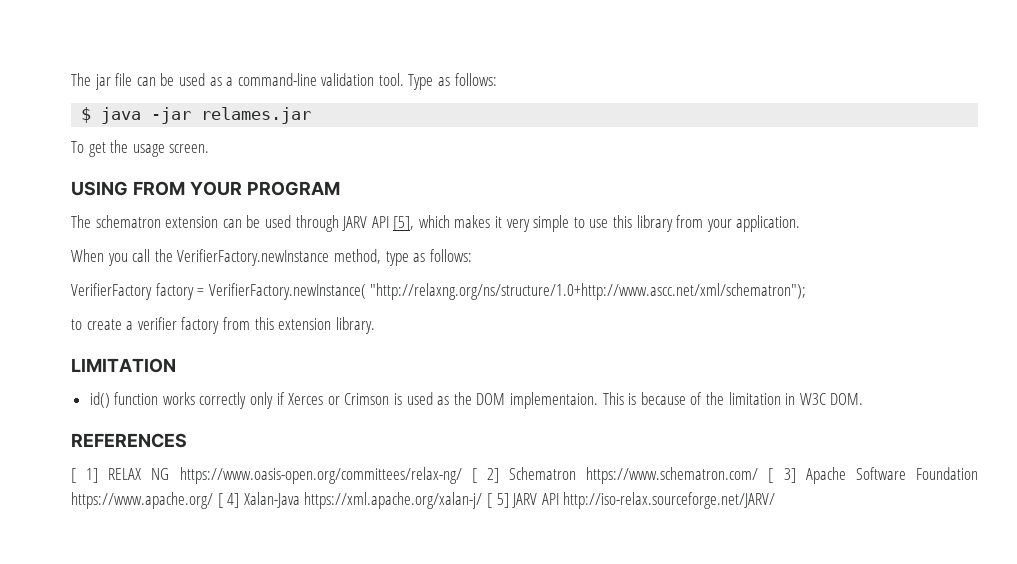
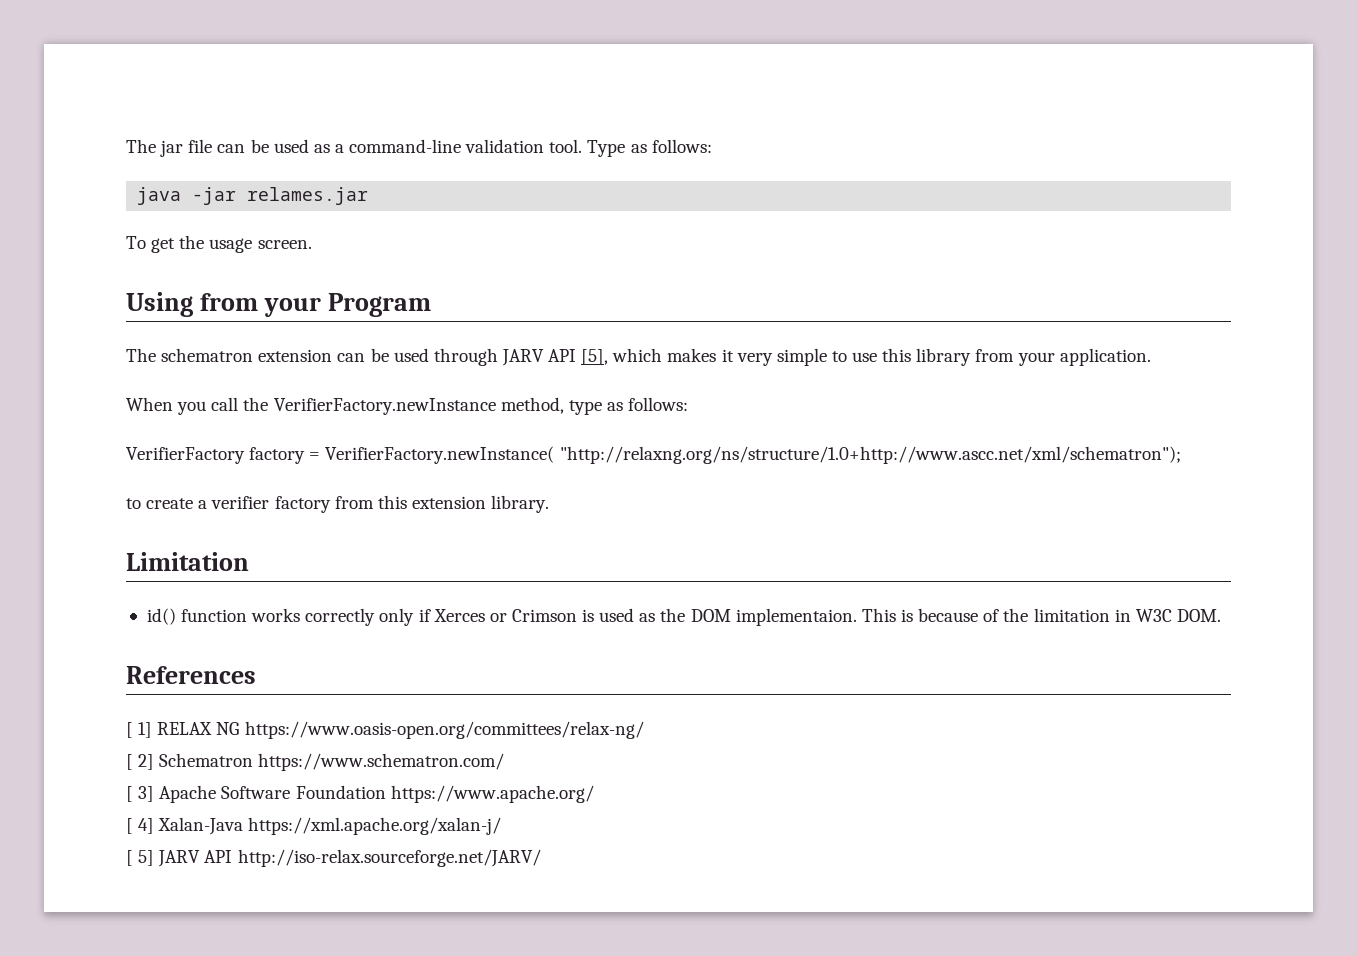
- $ java -jar relames.jar
+ java -jar relames.jar
- USING FROM YOUR PROGRAM
+ Using from your Program
- LIMITATION
+ Limitation
- REFERENCES
+ References
- [ 1] RELAX NG https://www.oasis-open.org/committees/relax-ng/ [ 2] Schematron https://www.schematron.com/ [ 3] Apache Software Foundation https://www.apache.org/ [ 4] Xalan-Java https://xml.apache.org/xalan-j/ [ 5] JARV API http://iso-relax.sourceforge.net/JARV/
+ [ 1] RELAX NG https://www.oasis-open.org/committees/relax-ng/
+ [ 2] Schematron https://www.schematron.com/
+ [ 3] Apache Software Foundation https://www.apache.org/
+ [ 4] Xalan-Java https://xml.apache.org/xalan-j/
+ [ 5] JARV API http://iso-relax.sourceforge.net/JARV/

